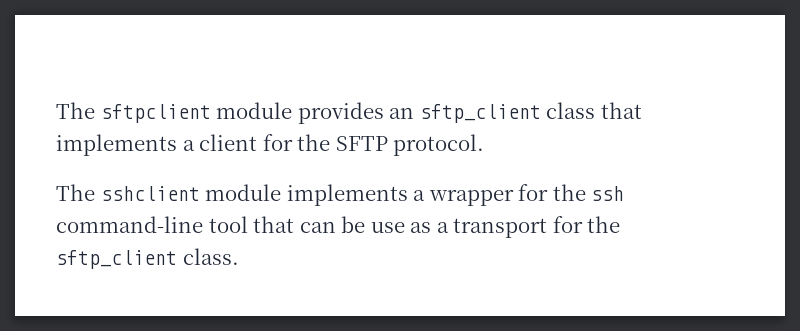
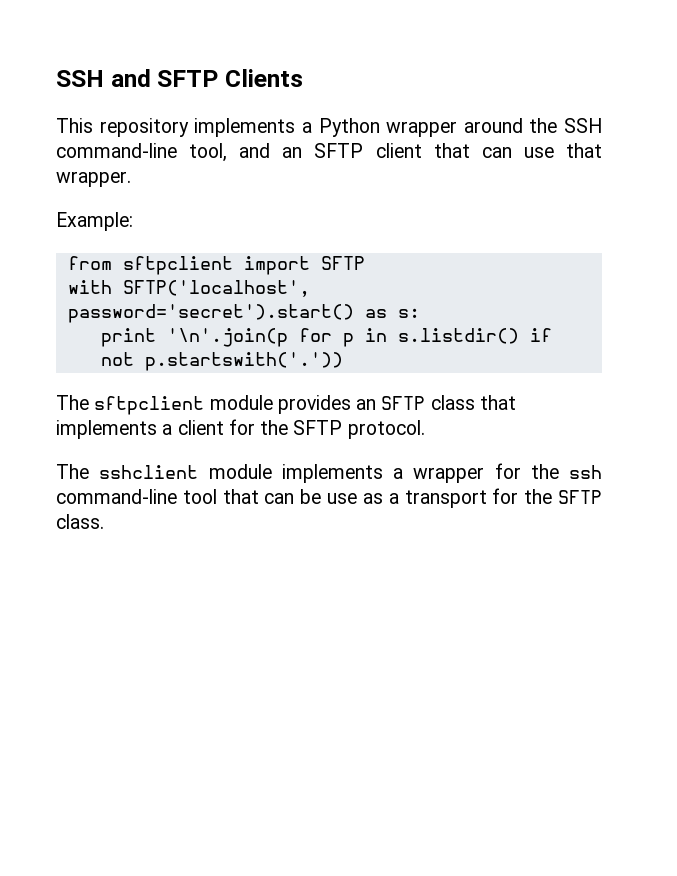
+ SSH and SFTP Clients
+ This repository implements a Python wrapper around the SSH command-line tool, and an SFTP client that can use that wrapper.
+ Example:
+ from sftpclient import SFTP
+ with SFTP('localhost', password='secret').start() as s:
+ print '\n'.join(p for p in s.listdir() if not p.startswith('.'))
- The sftpclient module provides an sftp_client class that implements a client for the SFTP protocol.
+ The sftpclient module provides an SFTP class that implements a client for the SFTP protocol.
- The sshclient module implements a wrapper for the ssh command-line tool that can be use as a transport for the sftp_client class.
+ The sshclient module implements a wrapper for the ssh command-line tool that can be use as a transport for the SFTP class.

